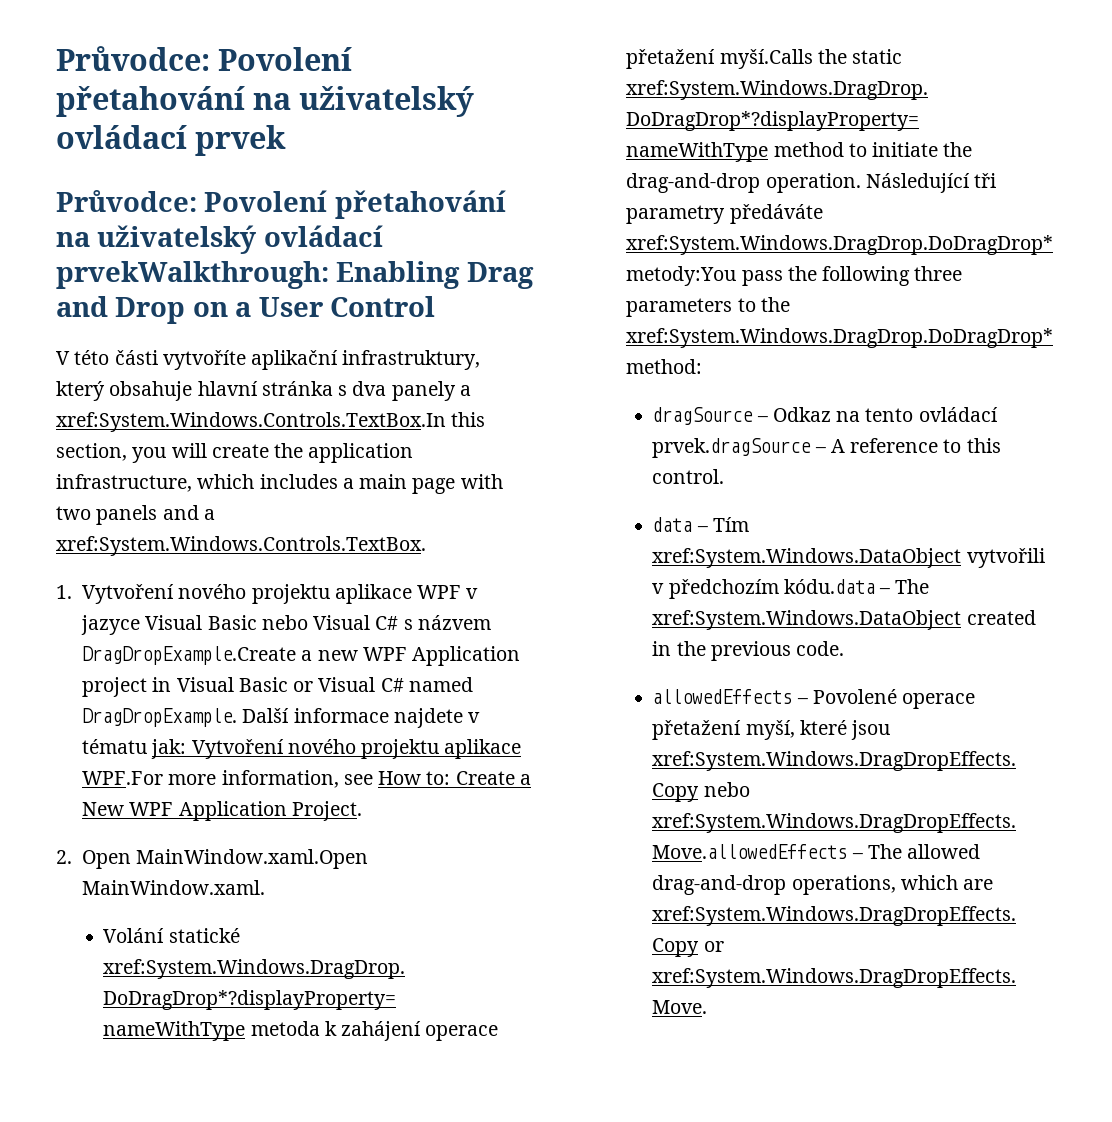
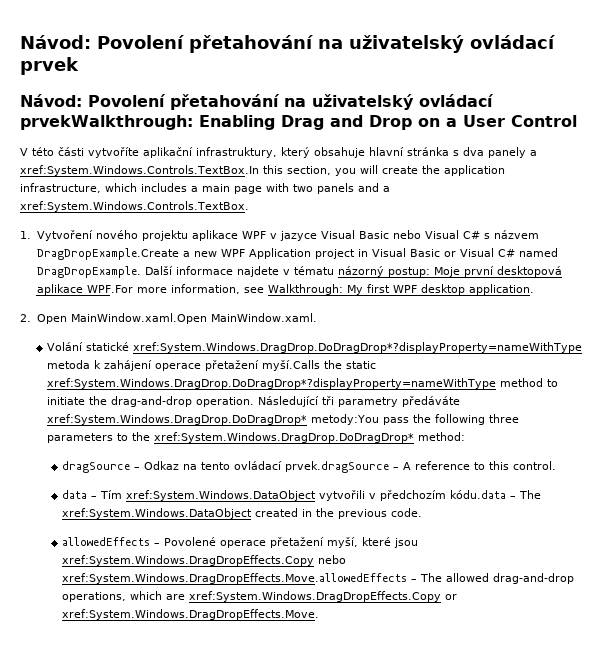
- Průvodce: Povolení přetahování na uživatelský ovládací prvek
+ Návod: Povolení přetahování na uživatelský ovládací prvek
- Průvodce: Povolení přetahování na uživatelský ovládací prvekWalkthrough: Enabling Drag and Drop on a User Control
+ Návod: Povolení přetahování na uživatelský ovládací prvekWalkthrough: Enabling Drag and Drop on a User Control
- Další informace najdete v tématu jak: Vytvoření nového projektu aplikace WPF.For more information, see How to: Create a New WPF Application Project.
+ Další informace najdete v tématu názorný postup: Moje první desktopová aplikace WPF.For more information, see Walkthrough: My first WPF desktop application.

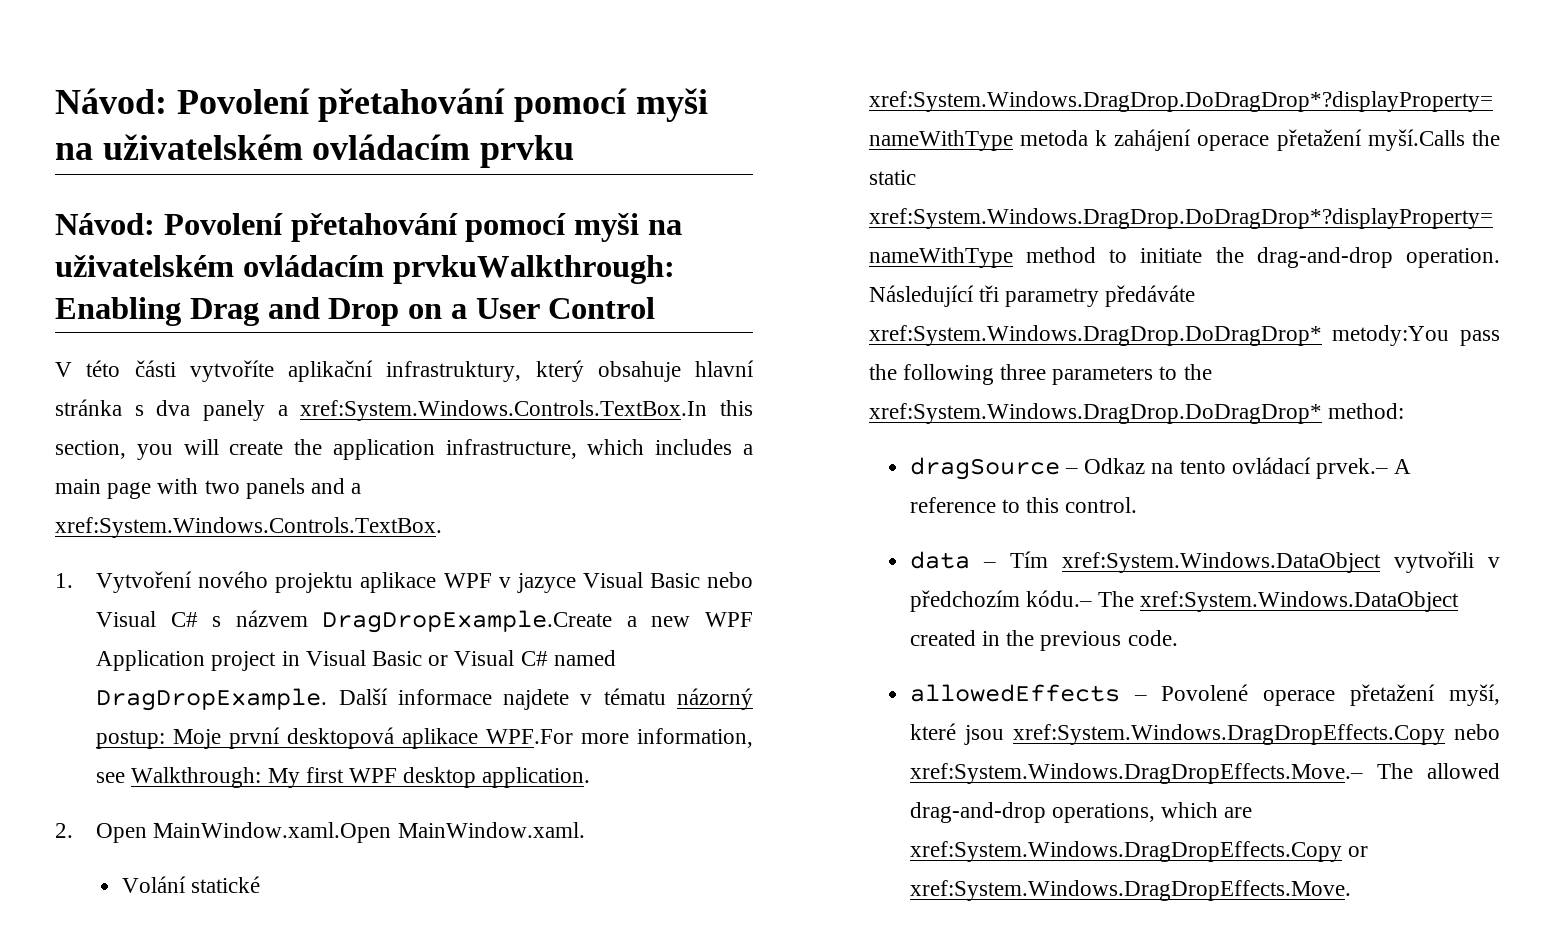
- Návod: Povolení přetahování na uživatelský ovládací prvek
- Návod: Povolení přetahování na uživatelský ovládací prvekWalkthrough: Enabling Drag and Drop on a User Control
+ Návod: Povolení přetahování pomocí myši na uživatelském ovládacím prvku
+ Návod: Povolení přetahování pomocí myši na uživatelském ovládacím prvkuWalkthrough: Enabling Drag and Drop on a User Control
- dragSource – Odkaz na tento ovládací prvek.dragSource – A reference to this control.
+ dragSource – Odkaz na tento ovládací prvek.– A reference to this control.
- data – Tím xref:System.Windows.DataObject vytvořili v předchozím kódu.data – The xref:System.Windows.DataObject created in the previous code.
+ data – Tím xref:System.Windows.DataObject vytvořili v předchozím kódu.– The xref:System.Windows.DataObject created in the previous code.
- allowedEffects – Povolené operace přetažení myší, které jsou xref:System.Windows.DragDropEffects.Copy nebo xref:System.Windows.DragDropEffects.Move.allowedEffects – The allowed drag-and-drop operations, which are xref:System.Windows.DragDropEffects.Copy or xref:System.Windows.DragDropEffects.Move.
+ allowedEffects – Povolené operace přetažení myší, které jsou xref:System.Windows.DragDropEffects.Copy nebo xref:System.Windows.DragDropEffects.Move.– The allowed drag-and-drop operations, which are xref:System.Windows.DragDropEffects.Copy or xref:System.Windows.DragDropEffects.Move.

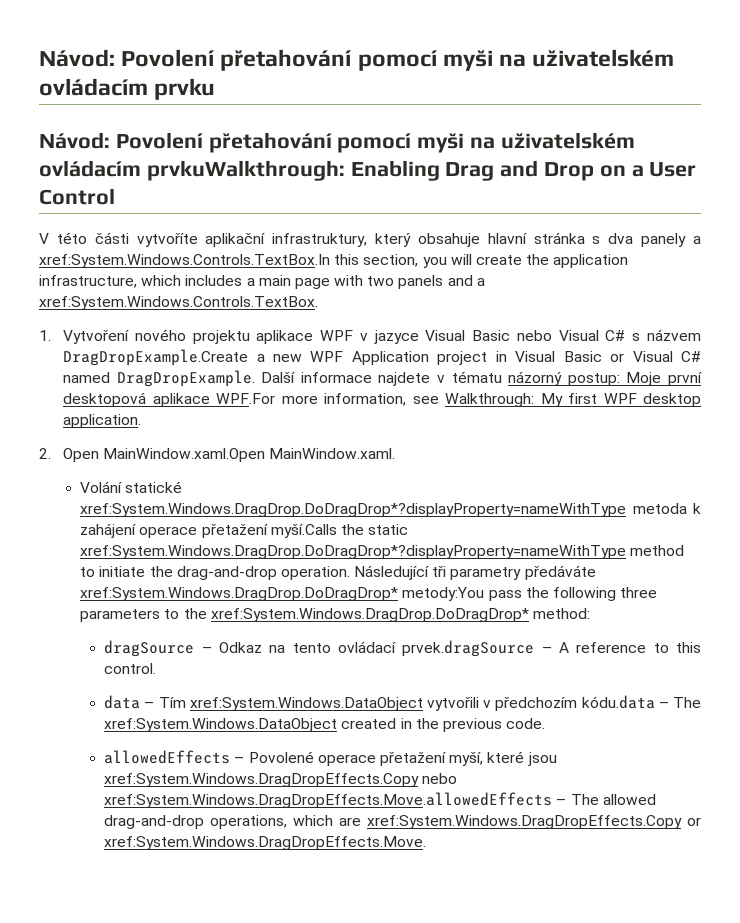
- dragSource – Odkaz na tento ovládací prvek.– A reference to this control.
+ dragSource – Odkaz na tento ovládací prvek.dragSource – A reference to this control.
- data – Tím xref:System.Windows.DataObject vytvořili v předchozím kódu.– The xref:System.Windows.DataObject created in the previous code.
+ data – Tím xref:System.Windows.DataObject vytvořili v předchozím kódu.data – The xref:System.Windows.DataObject created in the previous code.
- allowedEffects – Povolené operace přetažení myší, které jsou xref:System.Windows.DragDropEffects.Copy nebo xref:System.Windows.DragDropEffects.Move.– The allowed drag-and-drop operations, which are xref:System.Windows.DragDropEffects.Copy or xref:System.Windows.DragDropEffects.Move.
+ allowedEffects – Povolené operace přetažení myší, které jsou xref:System.Windows.DragDropEffects.Copy nebo xref:System.Windows.DragDropEffects.Move.allowedEffects – The allowed drag-and-drop operations, which are xref:System.Windows.DragDropEffects.Copy or xref:System.Windows.DragDropEffects.Move.

